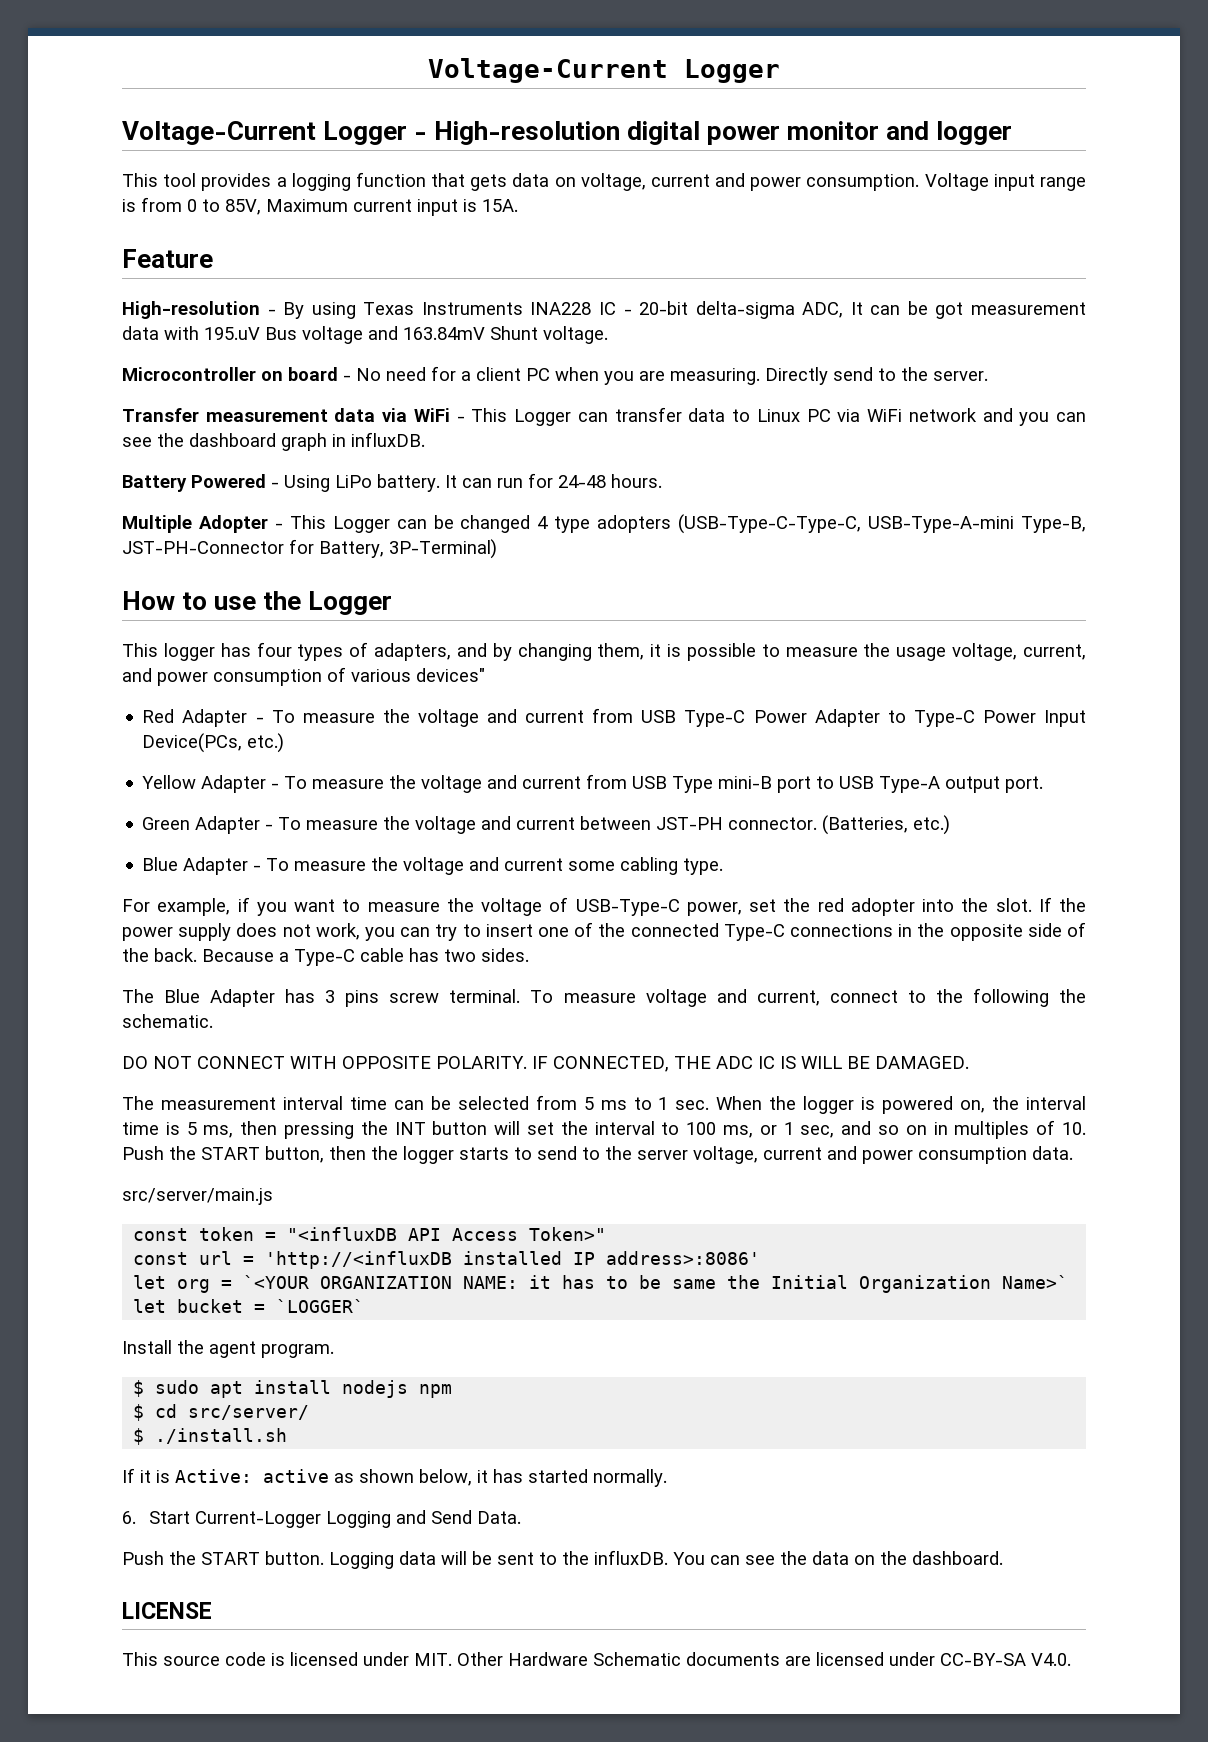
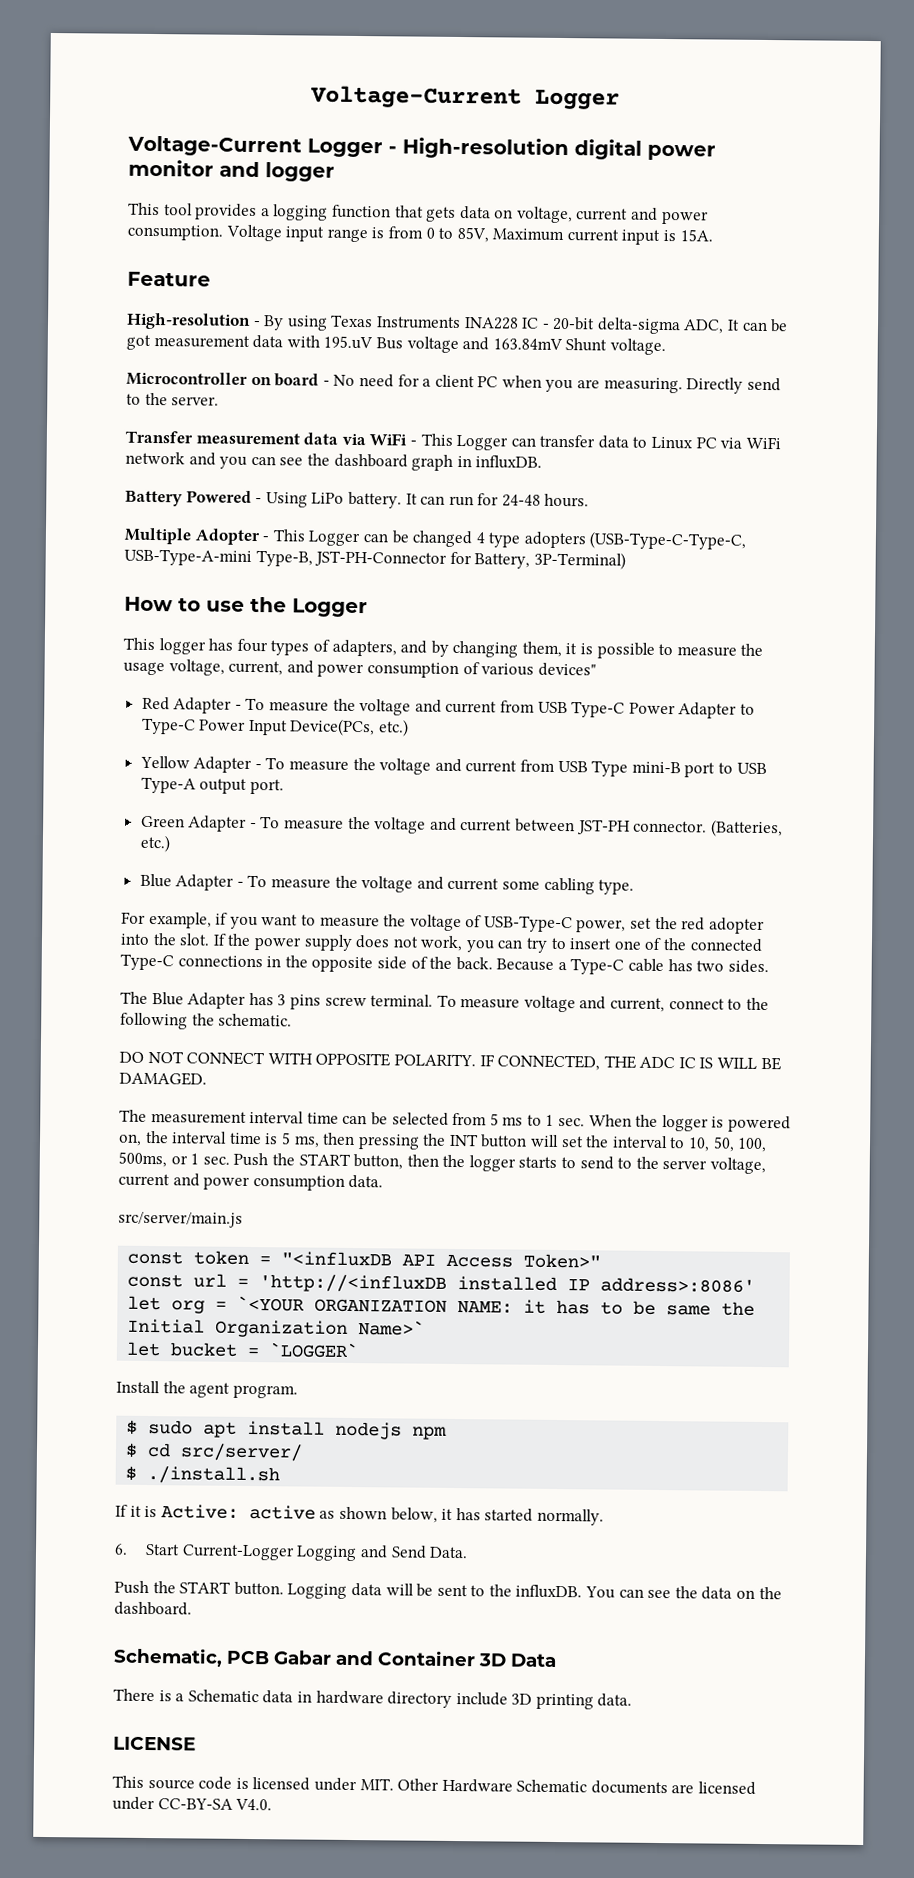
- The measurement interval time can be selected from 5 ms to 1 sec. When the logger is powered on, the interval time is 5 ms, then pressing the INT button will set the interval to 100 ms, or 1 sec, and so on in multiples of 10. Push the START button, then the logger starts to send to the server voltage, current and power consumption data.
+ The measurement interval time can be selected from 5 ms to 1 sec. When the logger is powered on, the interval time is 5 ms, then pressing the INT button will set the interval to 10, 50, 100, 500ms, or 1 sec. Push the START button, then the logger starts to send to the server voltage, current and power consumption data.
+ Schematic, PCB Gabar and Container 3D Data
+ There is a Schematic data in hardware directory include 3D printing data.

